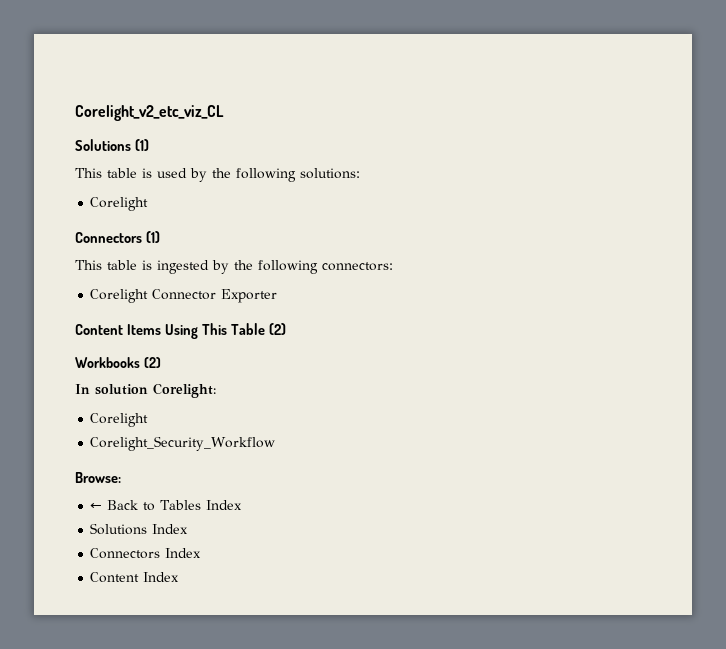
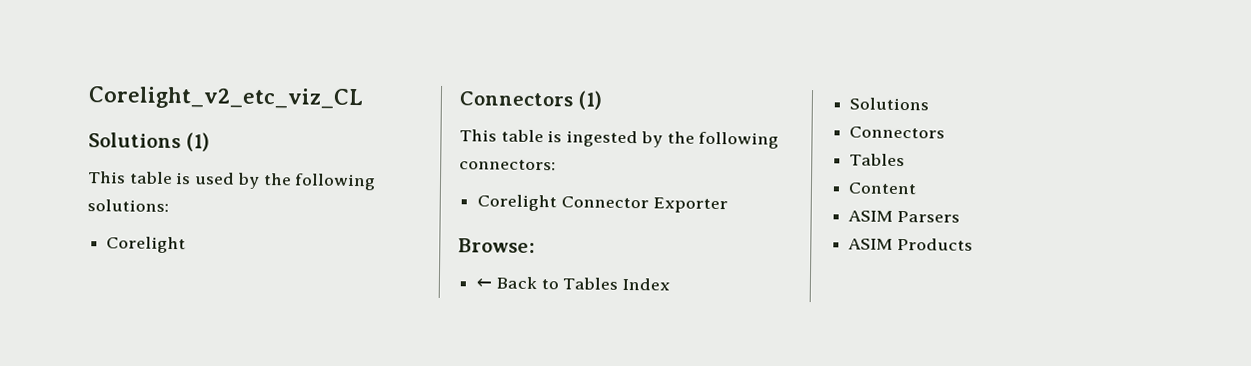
- Content Items Using This Table (2)
- Workbooks (2)
- In solution Corelight:
- Corelight
- Corelight_Security_Workflow
  ← Back to Tables Index
- Solutions Index
- Connectors Index
- Content Index
+ Solutions
+ Connectors
+ Tables
+ Content
+ ASIM Parsers
+ ASIM Products

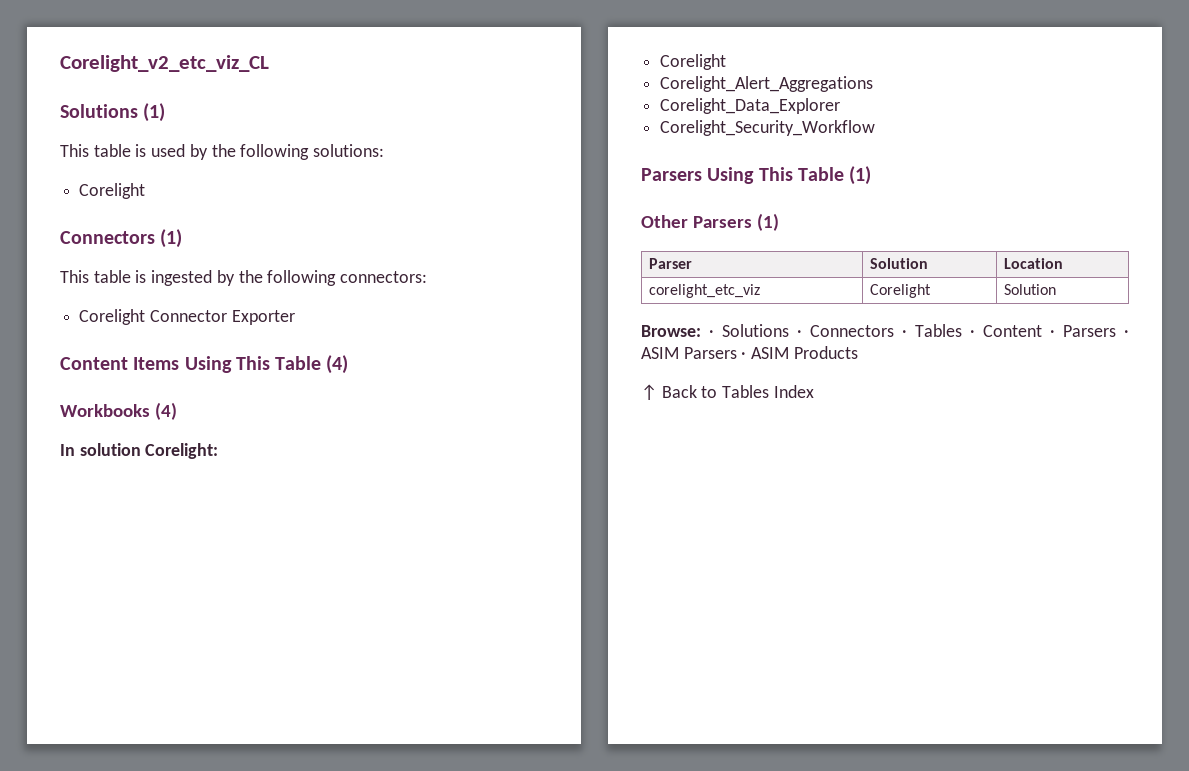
- Browse:
- ← Back to Tables Index
- Solutions
- Connectors
- Tables
- Content
- ASIM Parsers
- ASIM Products
+ Content Items Using This Table (4)
+ Workbooks (4)
+ In solution Corelight:
+ Corelight
+ Corelight_Alert_Aggregations
+ Corelight_Data_Explorer
+ Corelight_Security_Workflow
+ Parsers Using This Table (1)
+ Other Parsers (1)
+ Parser | Solution | Location
+ corelight_etc_viz | Corelight | Solution
+ Browse: · Solutions · Connectors · Tables · Content · Parsers · ASIM Parsers · ASIM Products
+ ↑ Back to Tables Index

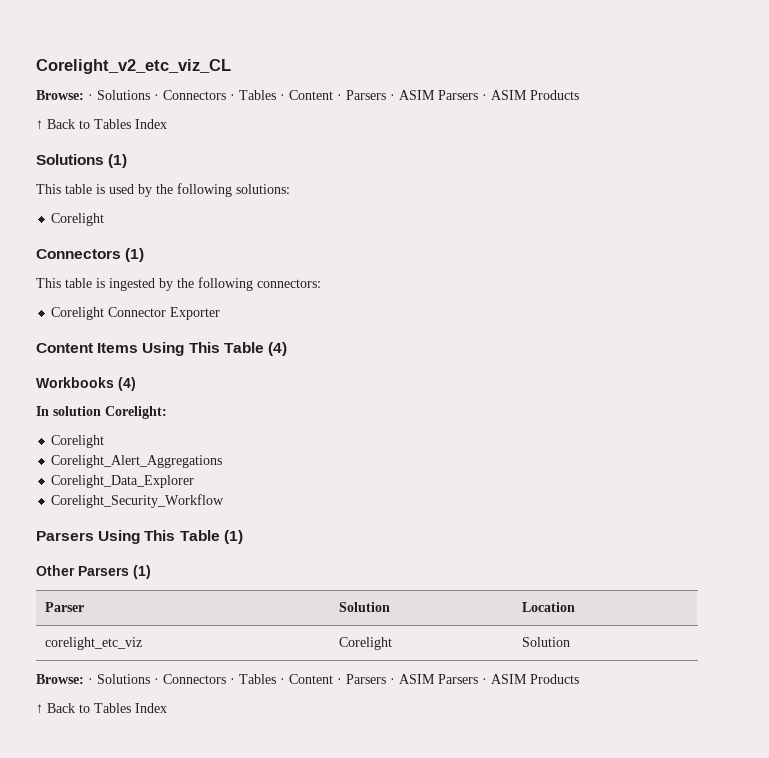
  Corelight_v2_etc_viz_CL
+ Browse: · Solutions · Connectors · Tables · Content · Parsers · ASIM Parsers · ASIM Products
+ ↑ Back to Tables Index

